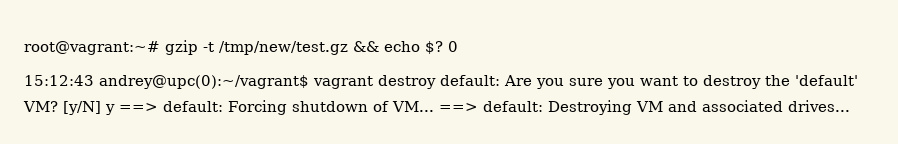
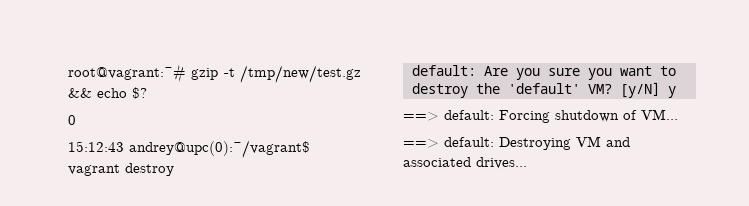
- root@vagrant:~# gzip -t /tmp/new/test.gz && echo $? 0
+ root@vagrant:~# gzip -t /tmp/new/test.gz && echo $?
+ 0
- 15:12:43 andrey@upc(0):~/vagrant$ vagrant destroy default: Are you sure you want to destroy the 'default' VM?
+ 15:12:43 andrey@upc(0):~/vagrant$ vagrant destroy
+ default: Are you sure you want to destroy the 'default' VM?
- [y/N] y ==> default: Forcing shutdown of VM... ==> default: Destroying VM and associated drives...
+ [y/N] y
+ ==> default: Forcing shutdown of VM...
+ ==> default: Destroying VM and associated drives...

